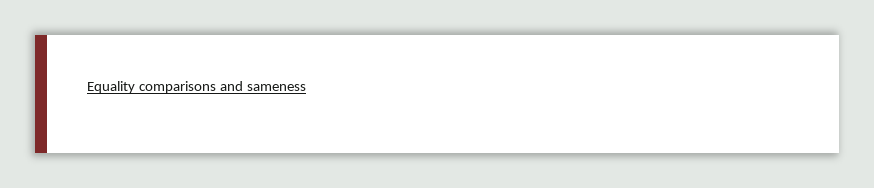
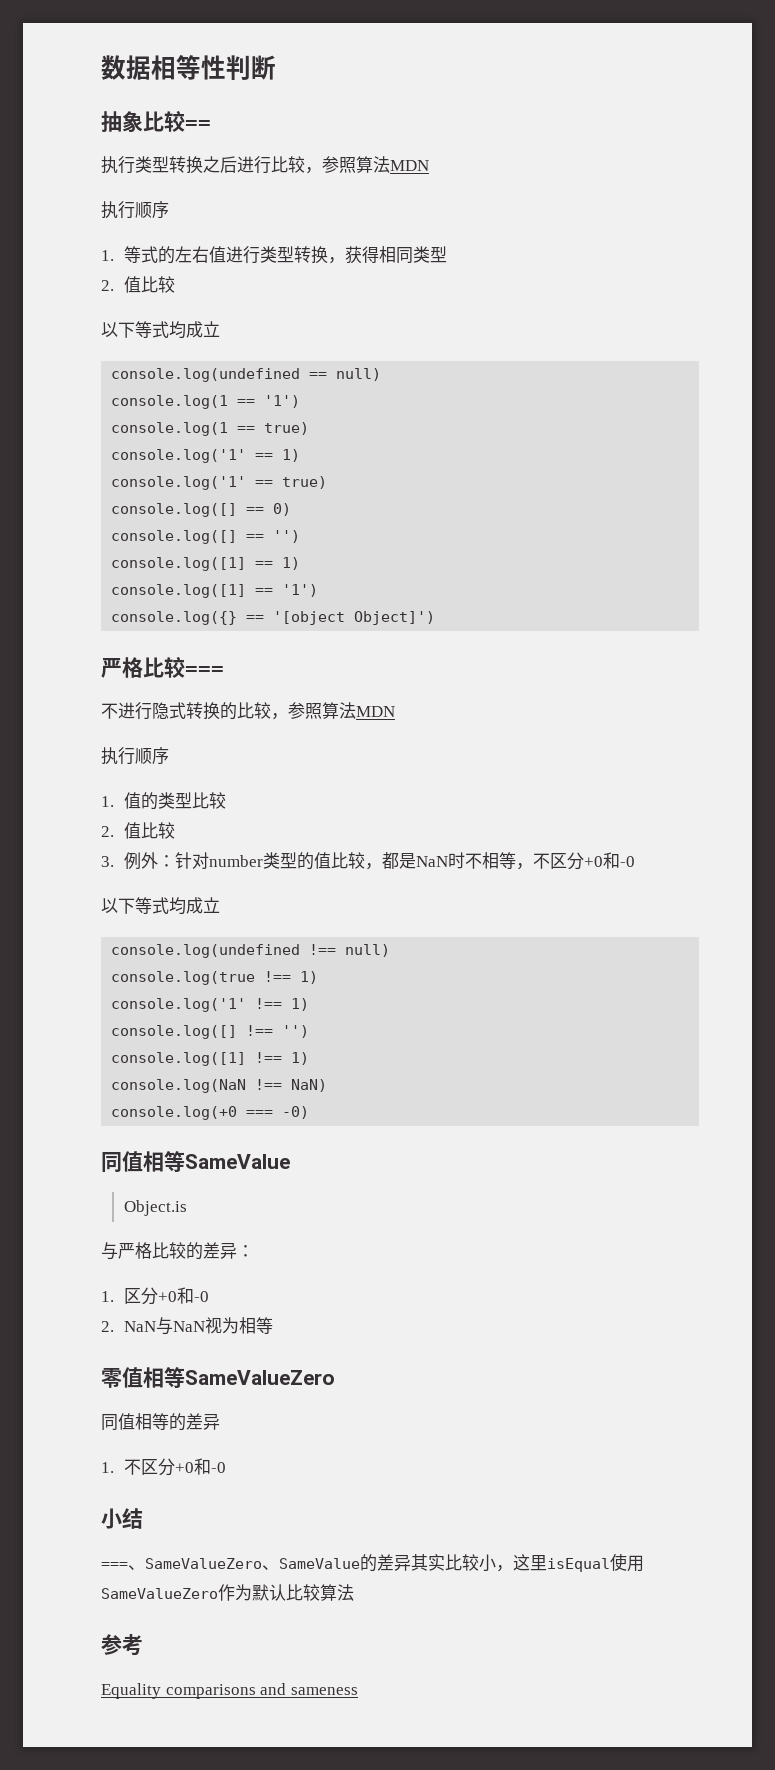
+ 数据相等性判断
+ 抽象比较==
+ 执行类型转换之后进行比较，参照算法MDN
+ 执行顺序
+ 1.等式的左右值进行类型转换，获得相同类型
+ 2.值比较
+ 以下等式均成立
+ console.log(undefined == null)
+ console.log(1 == '1')
+ console.log(1 == true)
+ console.log('1' == 1)
+ console.log('1' == true)
+ console.log([] == 0)
+ console.log([] == '')
+ console.log([1] == 1)
+ console.log([1] == '1')
+ console.log({} == '[object Object]')
+ 严格比较===
+ 不进行隐式转换的比较，参照算法MDN
+ 执行顺序
+ 1.值的类型比较
+ 2.值比较
+ 3.例外：针对number类型的值比较，都是NaN时不相等，不区分+0和-0
+ 以下等式均成立
+ console.log(undefined !== null)
+ console.log(true !== 1)
+ console.log('1' !== 1)
+ console.log([] !== '')
+ console.log([1] !== 1)
+ console.log(NaN !== NaN)
+ console.log(+0 === -0)
+ 同值相等SameValue
+ Object.is
+ 与严格比较的差异：
+ 1.区分+0和-0
+ 2. NaN与NaN视为相等
+ 零值相等SameValueZero
+ 同值相等的差异
+ 1.不区分+0和-0
+ 小结
+ ===、SameValueZero、SameValue的差异其实比较小，这里isEqual使用SameValueZero作为默认比较算法
+ 参考

